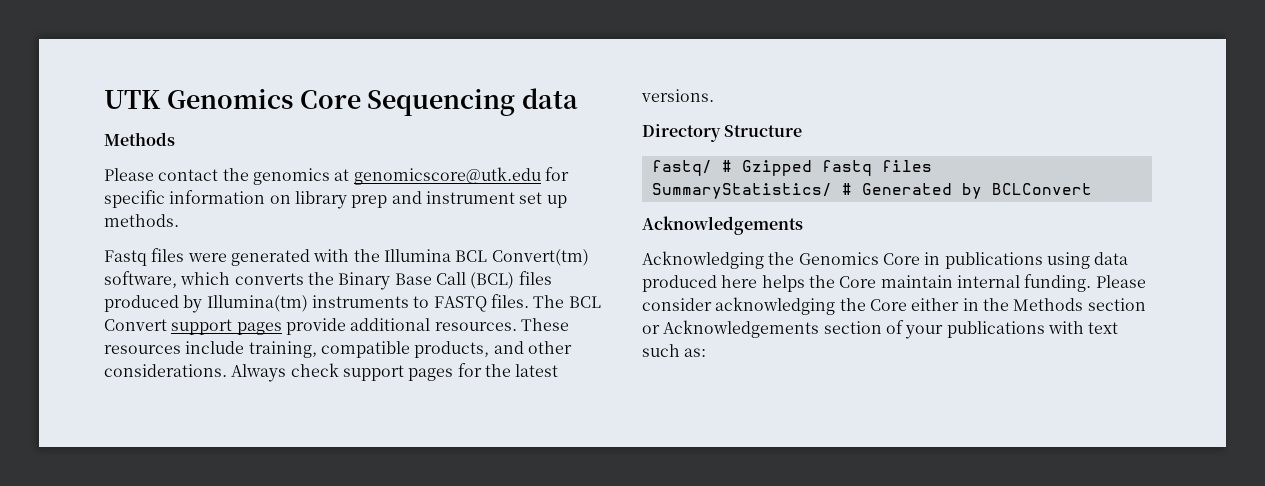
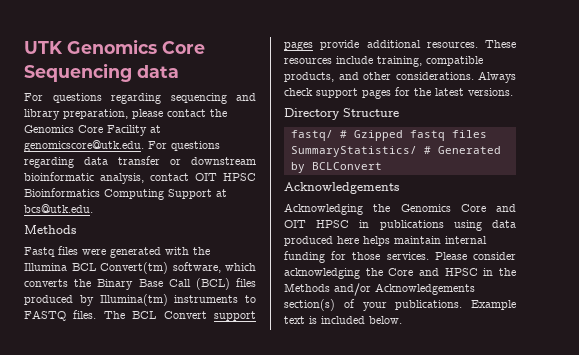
  UTK Genomics Core Sequencing data
+ For questions regarding sequencing and library preparation, please contact the Genomics Core Facility at genomicscore@utk.edu. For questions regarding data transfer or downstream bioinformatic analysis, contact OIT HPSC Bioinformatics Computing Support at bcs@utk.edu.
  Methods
- Please contact the genomics at genomicscore@utk.edu for specific information on library prep and instrument set up methods.
- Acknowledging the Genomics Core in publications using data produced here helps the Core maintain internal funding.
+ Acknowledging the Genomics Core and OIT HPSC in publications using data produced here helps maintain internal funding for those services.
- Please consider acknowledging the Core either in the Methods section or Acknowledgements section of your publications with text such as:
+ Please consider acknowledging the Core and HPSC in the Methods and/or Acknowledgements section(s) of your publications. Example text is included below.

